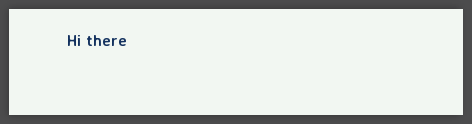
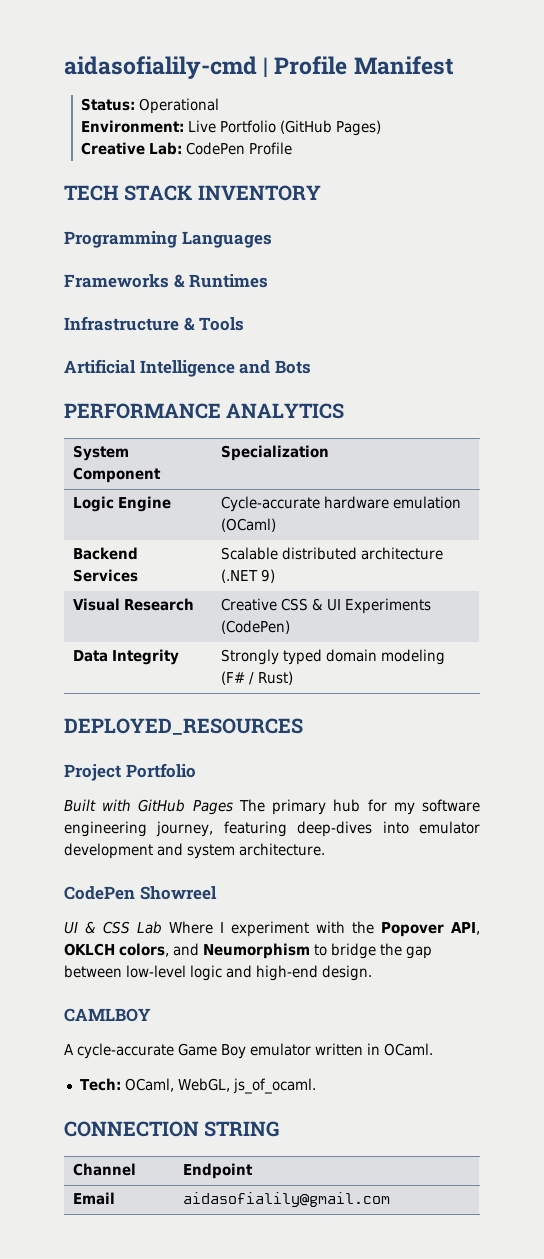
- Hi there
+ aidasofialily-cmd | Profile Manifest
+ Status: Operational
+ Environment: Live Portfolio (GitHub Pages)
+ Creative Lab: CodePen Profile
+ TECH STACK INVENTORY
+ Programming Languages
+ Frameworks & Runtimes
+ Infrastructure & Tools
+ Artificial Intelligence and Bots
+ PERFORMANCE ANALYTICS
+ System Component | Specialization
+ Logic Engine | Cycle-accurate hardware emulation (OCaml)
+ Backend Services | Scalable distributed architecture (.NET 9)
+ Visual Research | Creative CSS & UI Experiments (CodePen)
+ Data Integrity | Strongly typed domain modeling (F# / Rust)
+ DEPLOYED_RESOURCES
+ Project Portfolio
+ Built with GitHub Pages The primary hub for my software engineering journey, featuring deep-dives into emulator development and system architecture.
+ CodePen Showreel
+ UI & CSS Lab Where I experiment with the Popover API, OKLCH colors, and Neumorphism to bridge the gap between low-level logic and high-end design.
+ CAMLBOY
+ A cycle-accurate Game Boy emulator written in OCaml.
+ Tech: OCaml, WebGL, js_of_ocaml.
+ CONNECTION STRING
+ Channel | Endpoint
+ Email | aidasofialily@gmail.com

